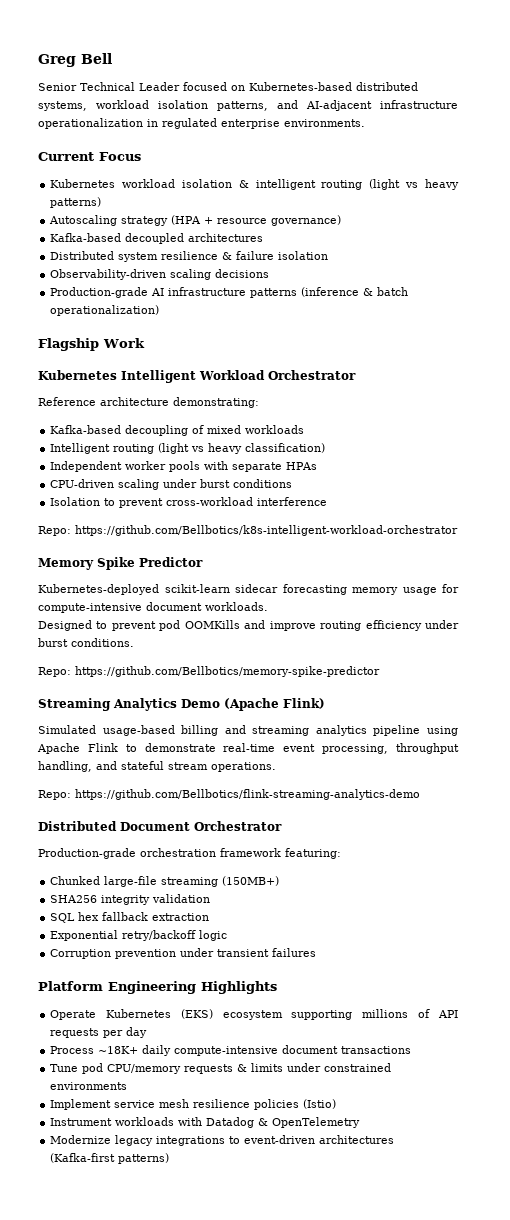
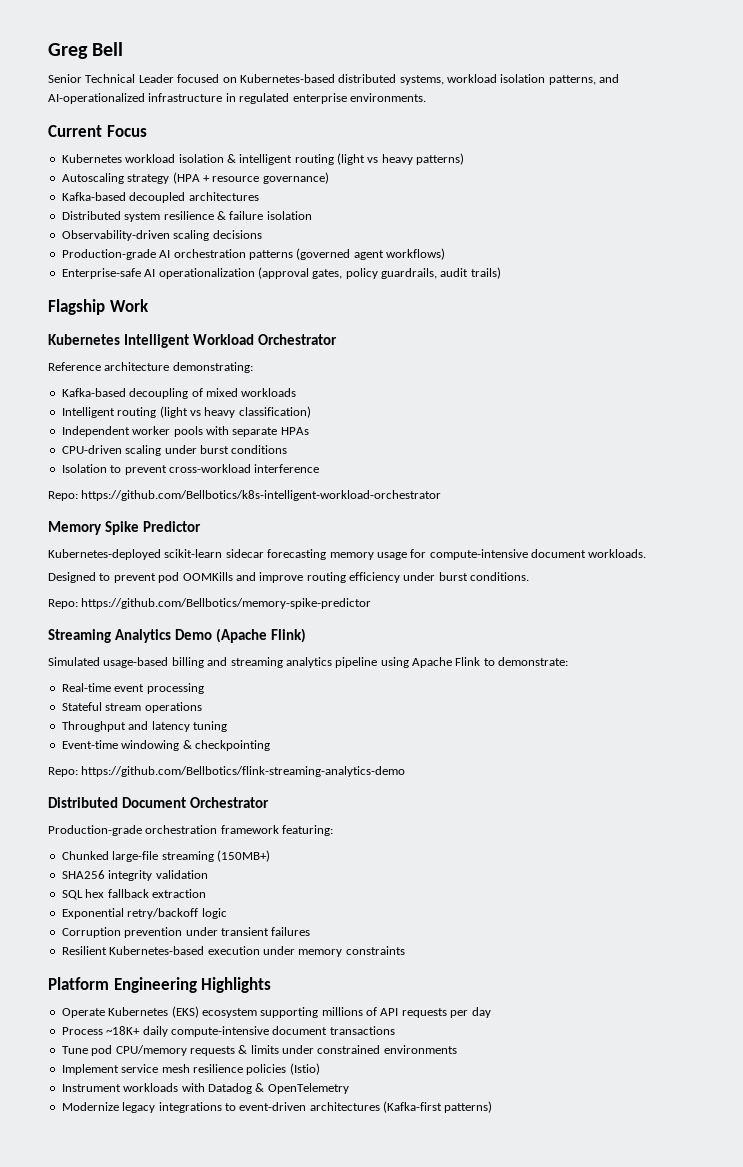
- Senior Technical Leader focused on Kubernetes-based distributed systems, workload isolation patterns, and AI-adjacent infrastructure operationalization in regulated enterprise environments.
+ Senior Technical Leader focused on Kubernetes-based distributed systems, workload isolation patterns, and AI-operationalized infrastructure in regulated enterprise environments.
- Production-grade AI infrastructure patterns (inference & batch operationalization)
+ Production-grade AI orchestration patterns (governed agent workflows)
+ Enterprise-safe AI operationalization (approval gates, policy guardrails, audit trails)
- Simulated usage-based billing and streaming analytics pipeline using Apache Flink to demonstrate real-time event processing, throughput handling, and stateful stream operations.
+ Simulated usage-based billing and streaming analytics pipeline using Apache Flink to demonstrate:
+ Real-time event processing
+ Stateful stream operations
+ Throughput and latency tuning
+ Event-time windowing & checkpointing
+ Resilient Kubernetes-based execution under memory constraints

